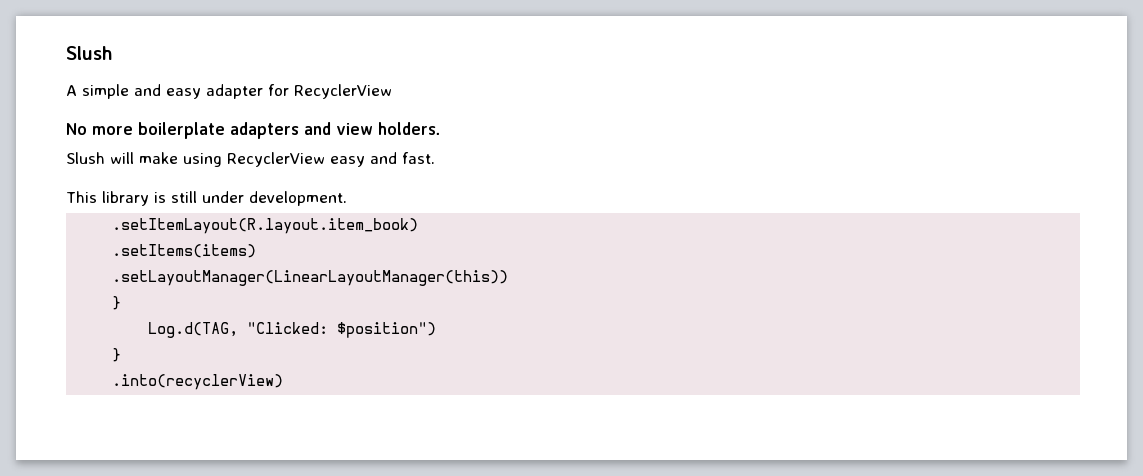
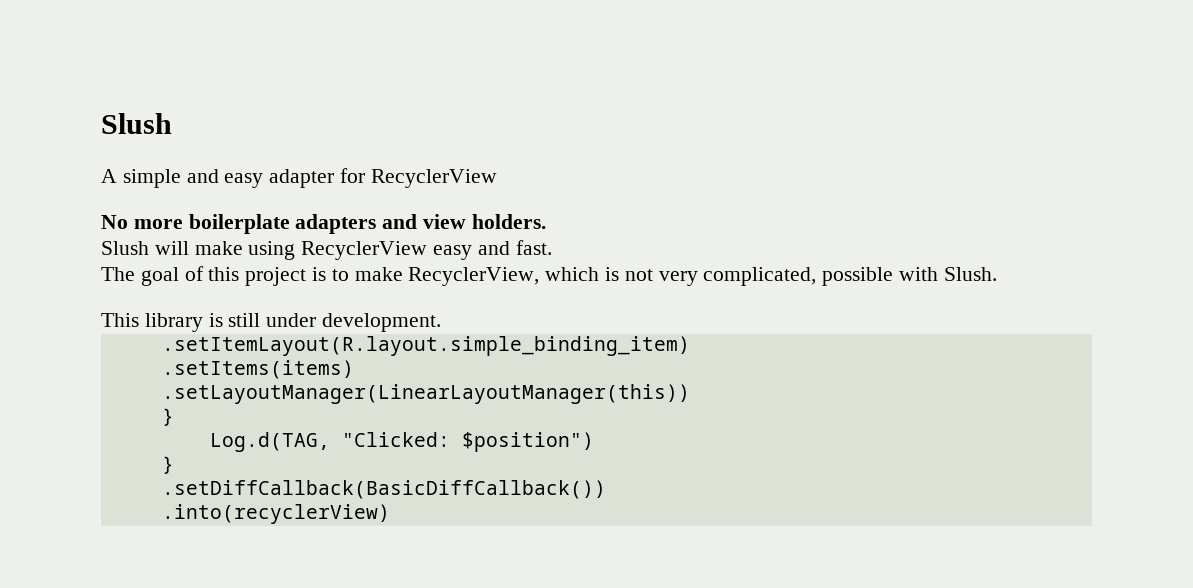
+ The goal of this project is to make RecyclerView, which is not very complicated, possible with Slush.
- .setItemLayout(R.layout.item_book)
+ .setItemLayout(R.layout.simple_binding_item)
+ .setDiffCallback(BasicDiffCallback())

